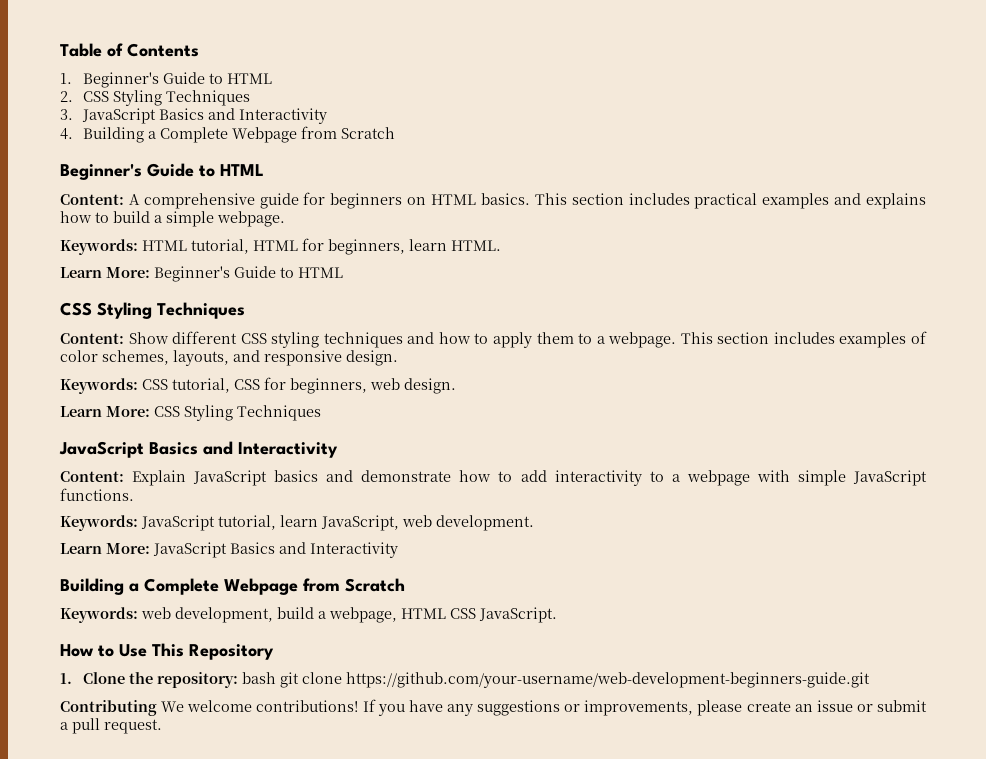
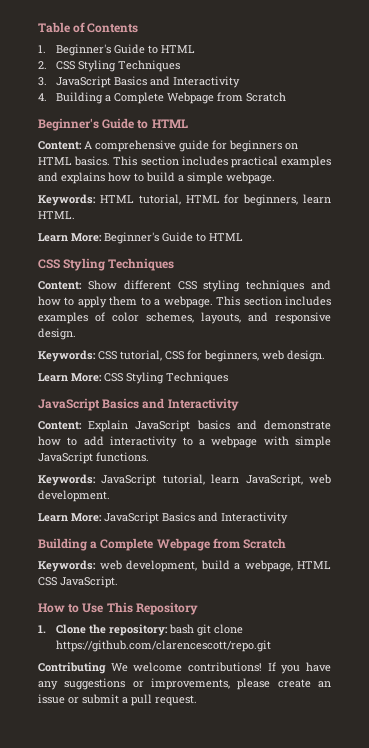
- 1. Clone the repository: bash git clone https://github.com/your-username/web-development-beginners-guide.git
+ 1. Clone the repository: bash git clone https://github.com/clarencescott/repo.git

